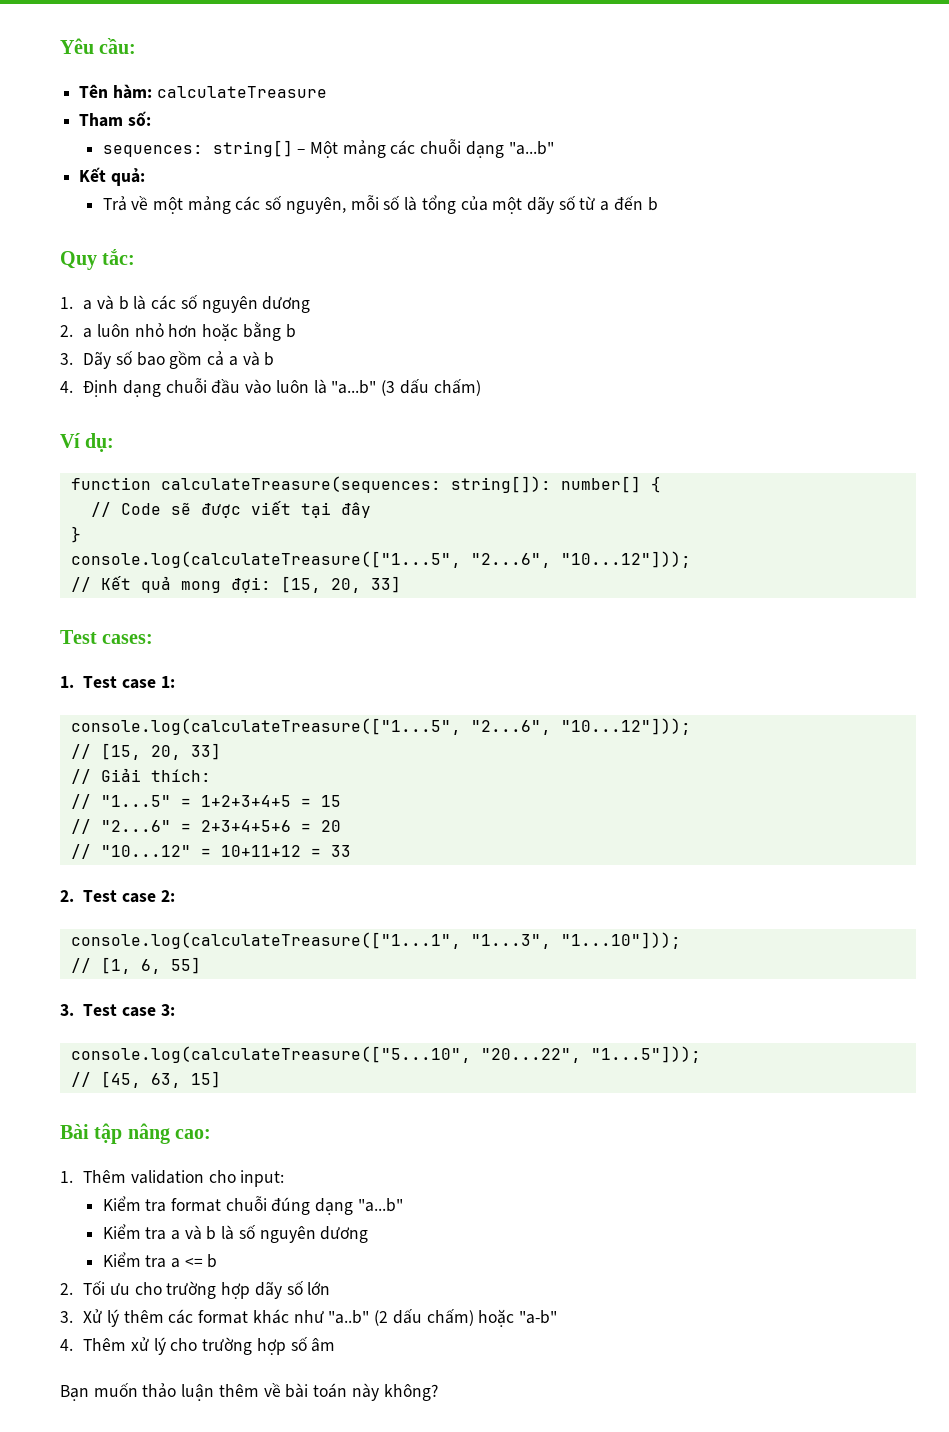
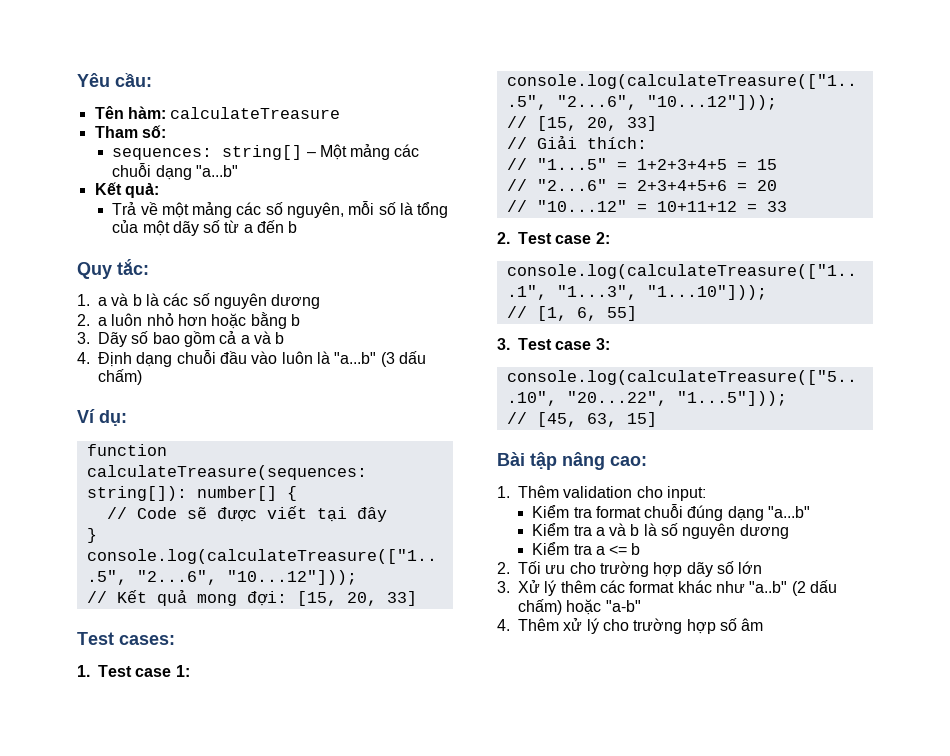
- Bạn muốn thảo luận thêm về bài toán này không?

